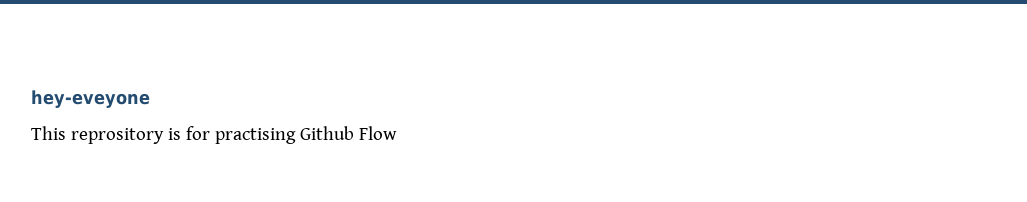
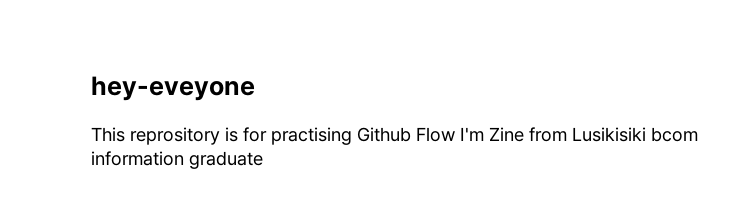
- This reprository is for practising Github Flow
+ This reprository is for practising Github Flow I'm Zine from Lusikisiki bcom information graduate

